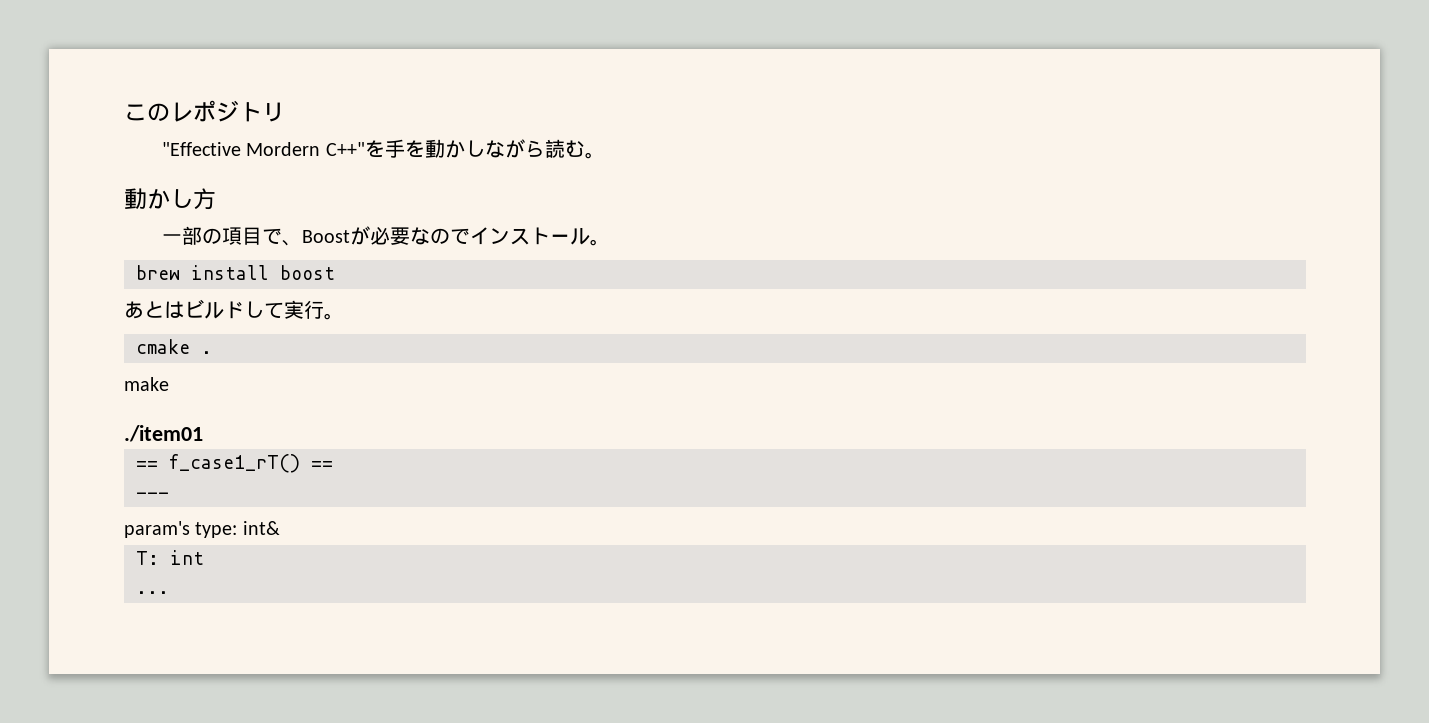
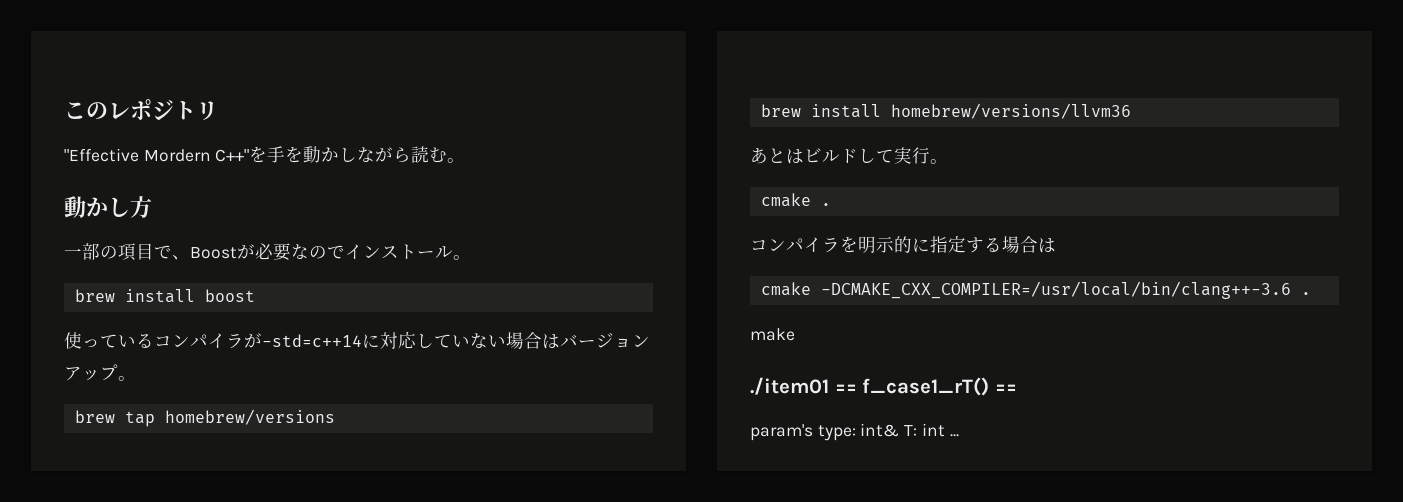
+ 使っているコンパイラが-std=c++14に対応していない場合はバージョンアップ。
+ brew tap homebrew/versions
+ brew install homebrew/versions/llvm36
+ コンパイラを明示的に指定する場合は
+ cmake -DCMAKE_CXX_COMPILER=/usr/local/bin/clang++-3.6 .
- ./item01
- == f_case1_rT() ==
+ ./item01 == f_case1_rT() ==
- ---
- param's type: int&
- T: int
- ...
+ param's type: int& T: int ...

